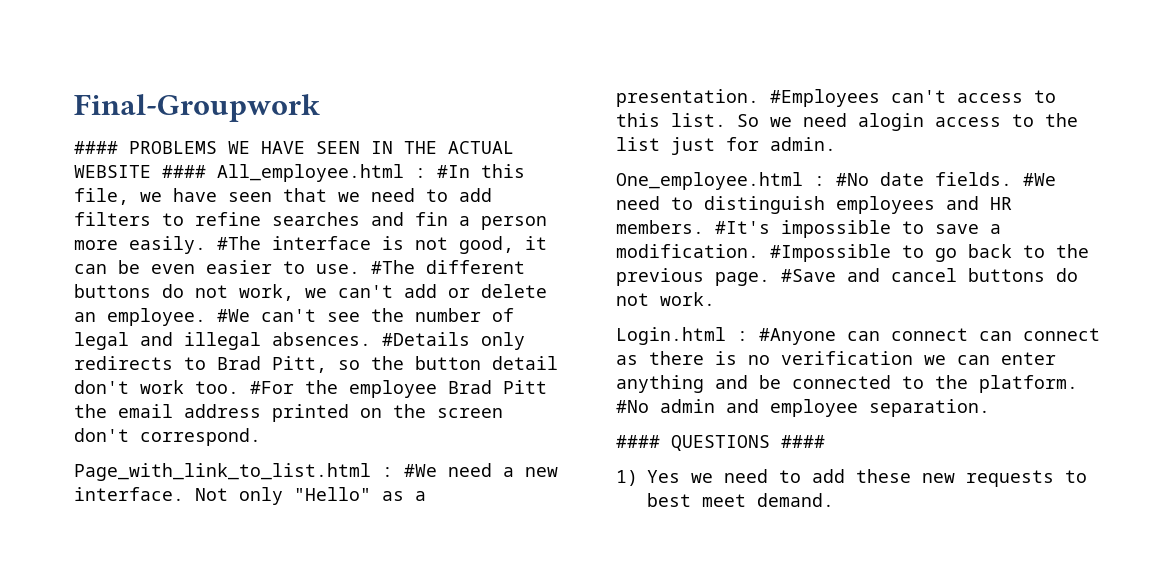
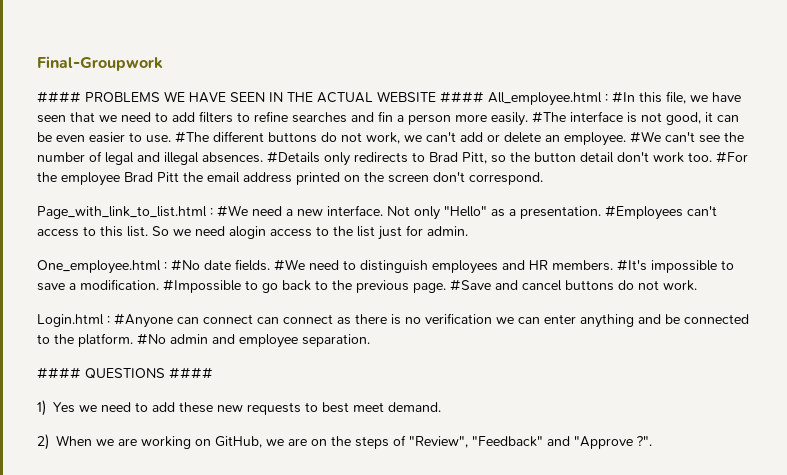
+ 2) When we are working on GitHub, we are on the steps of "Review", "Feedback" and "Approve ?".

